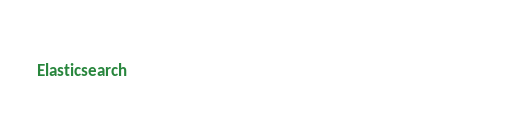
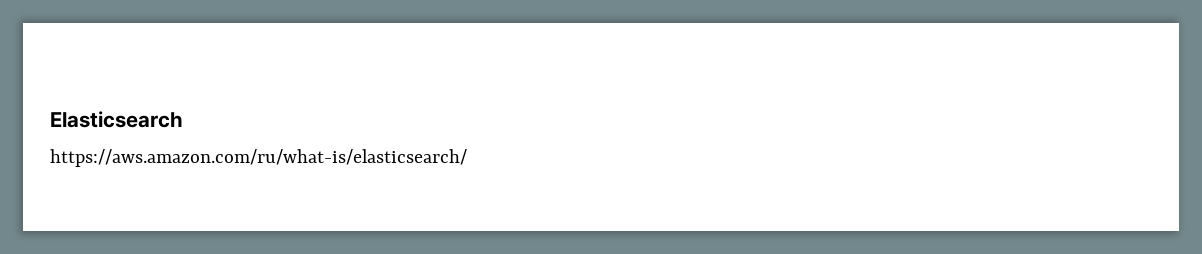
+ https://aws.amazon.com/ru/what-is/elasticsearch/

